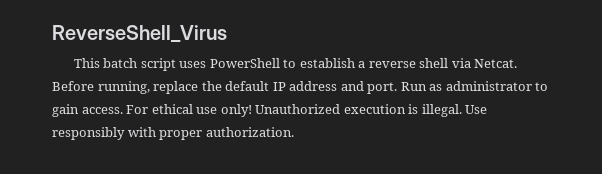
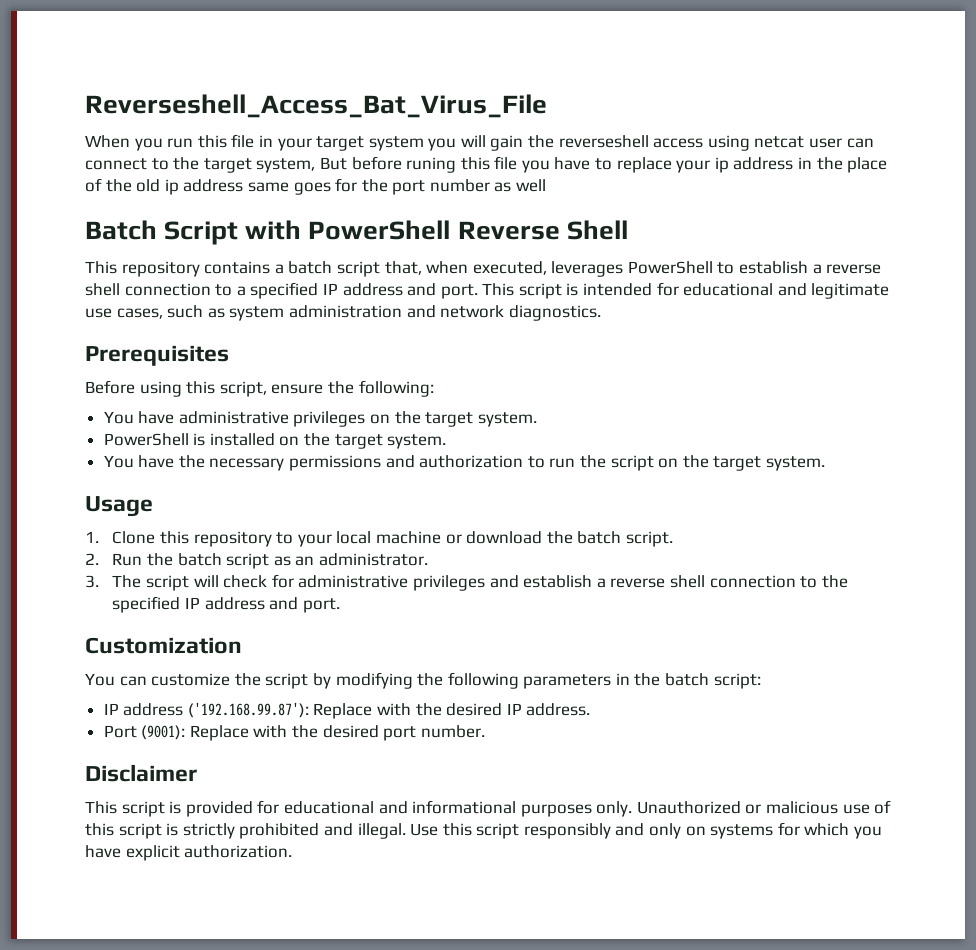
- ReverseShell_Virus
- This batch script uses PowerShell to establish a reverse shell via Netcat. Before running, replace the default IP address and port. Run as administrator to gain access. For ethical use only! Unauthorized execution is illegal. Use responsibly with proper authorization.
+ Reverseshell_Access_Bat_Virus_File
+ When you run this file in your target system you will gain the reverseshell access using netcat user can connect to the target system, But before runing this file you have to replace your ip address in the place of the old ip address same goes for the port number as well
+ Batch Script with PowerShell Reverse Shell
+ This repository contains a batch script that, when executed, leverages PowerShell to establish a reverse shell connection to a specified IP address and port. This script is intended for educational and legitimate use cases, such as system administration and network diagnostics.
+ Prerequisites
+ Before using this script, ensure the following:
+ You have administrative privileges on the target system.
+ PowerShell is installed on the target system.
+ You have the necessary permissions and authorization to run the script on the target system.
+ Usage
+ 1. Clone this repository to your local machine or download the batch script.
+ 2. Run the batch script as an administrator.
+ 3. The script will check for administrative privileges and establish a reverse shell connection to the specified IP address and port.
+ Customization
+ You can customize the script by modifying the following parameters in the batch script:
+ IP address ('192.168.99.87'): Replace with the desired IP address.
+ Port (9001): Replace with the desired port number.
+ Disclaimer
+ This script is provided for educational and informational purposes only. Unauthorized or malicious use of this script is strictly prohibited and illegal. Use this script responsibly and only on systems for which you have explicit authorization.

